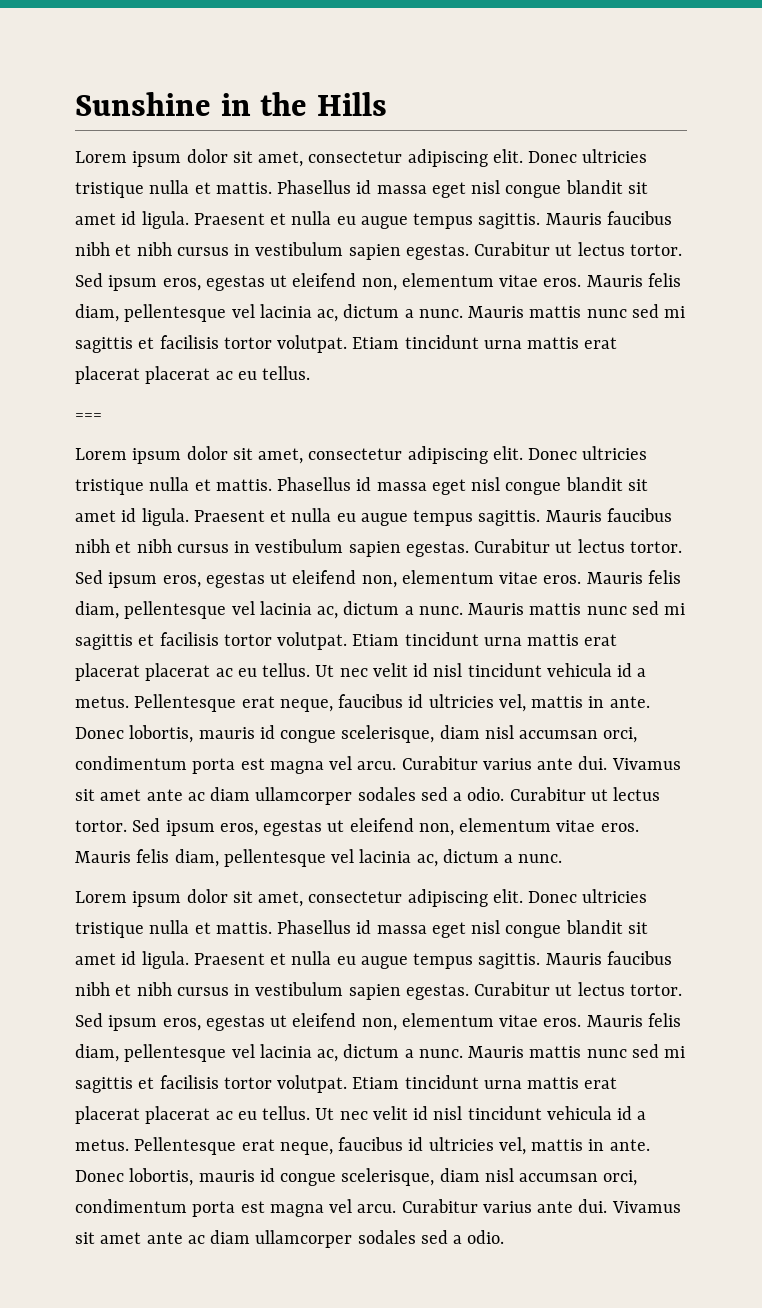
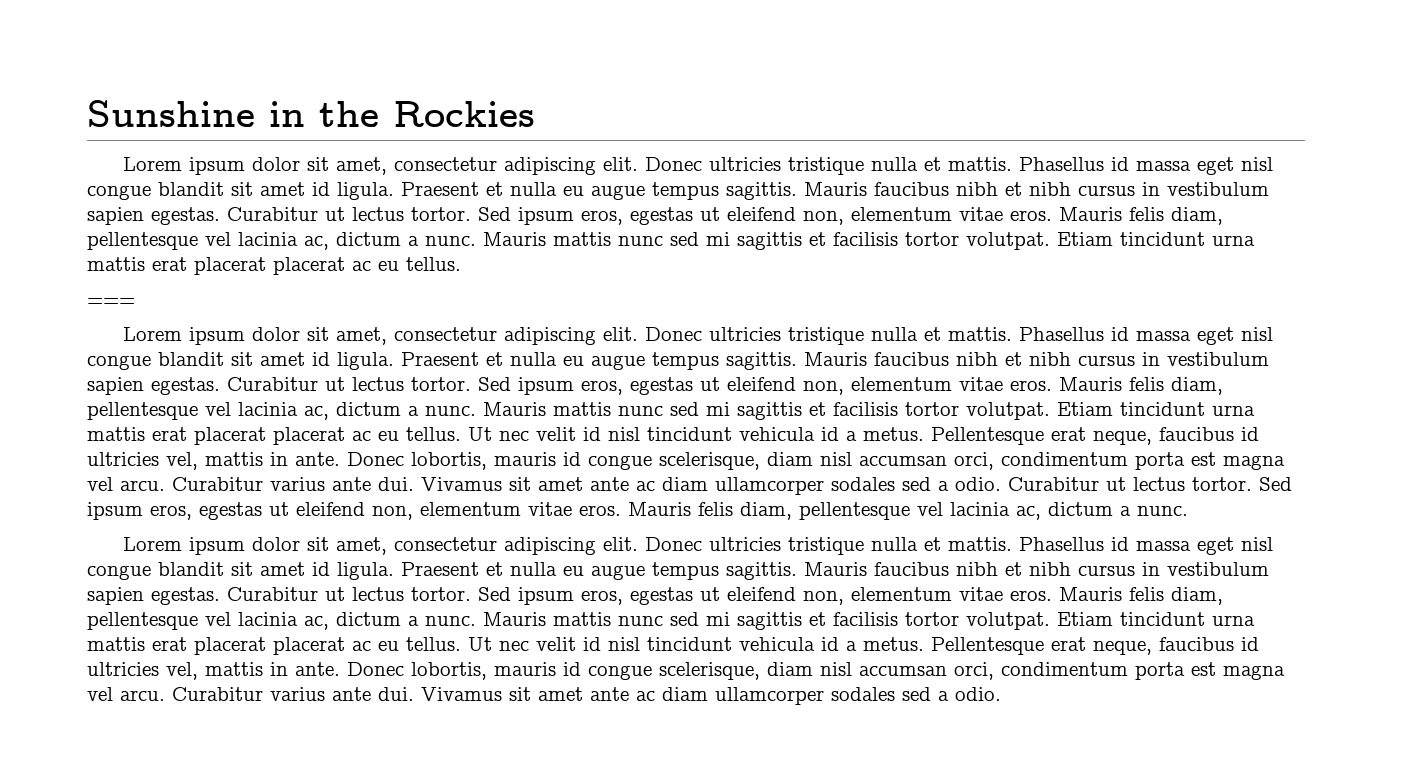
- Sunshine in the Hills
+ Sunshine in the Rockies

